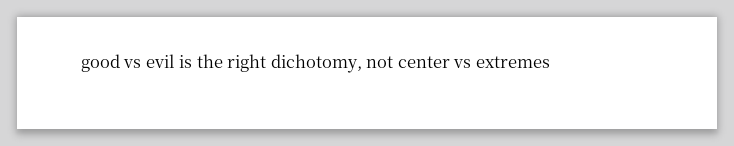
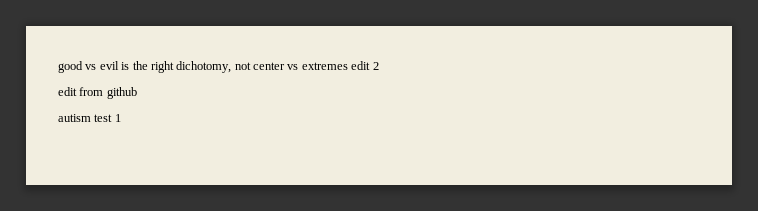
- good vs evil is the right dichotomy, not center vs extremes
+ good vs evil is the right dichotomy, not center vs extremes edit 2
+ edit from github
+ autism test 1

